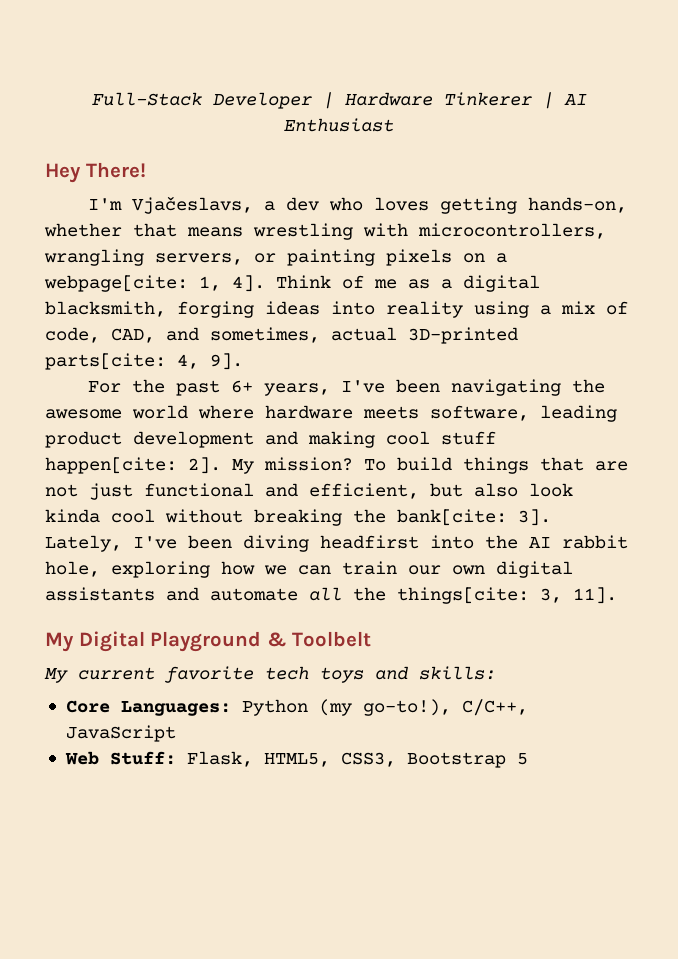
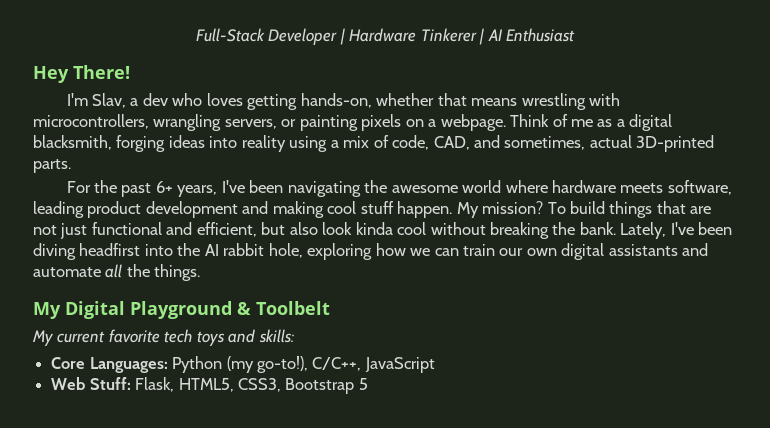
- I'm Vjačeslavs, a dev who loves getting hands-on, whether that means wrestling with microcontrollers, wrangling servers, or painting pixels on a webpage[cite: 1, 4].
+ I'm Slav, a dev who loves getting hands-on, whether that means wrestling with microcontrollers, wrangling servers, or painting pixels on a webpage.
- Think of me as a digital blacksmith, forging ideas into reality using a mix of code, CAD, and sometimes, actual 3D-printed parts[cite: 4, 9].
+ Think of me as a digital blacksmith, forging ideas into reality using a mix of code, CAD, and sometimes, actual 3D-printed parts.
- For the past 6+ years, I've been navigating the awesome world where hardware meets software, leading product development and making cool stuff happen[cite: 2].
+ For the past 6+ years, I've been navigating the awesome world where hardware meets software, leading product development and making cool stuff happen.
- To build things that are not just functional and efficient, but also look kinda cool without breaking the bank[cite: 3].
+ To build things that are not just functional and efficient, but also look kinda cool without breaking the bank.
- Lately, I've been diving headfirst into the AI rabbit hole, exploring how we can train our own digital assistants and automate all the things[cite: 3, 11].
+ Lately, I've been diving headfirst into the AI rabbit hole, exploring how we can train our own digital assistants and automate all the things.

